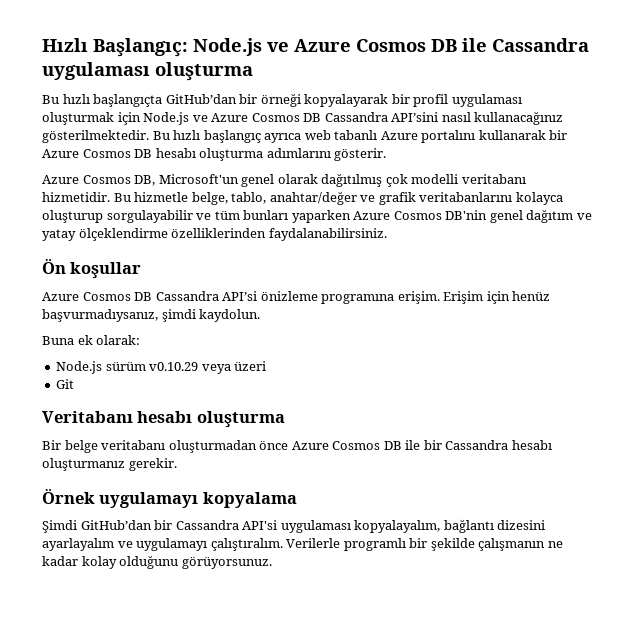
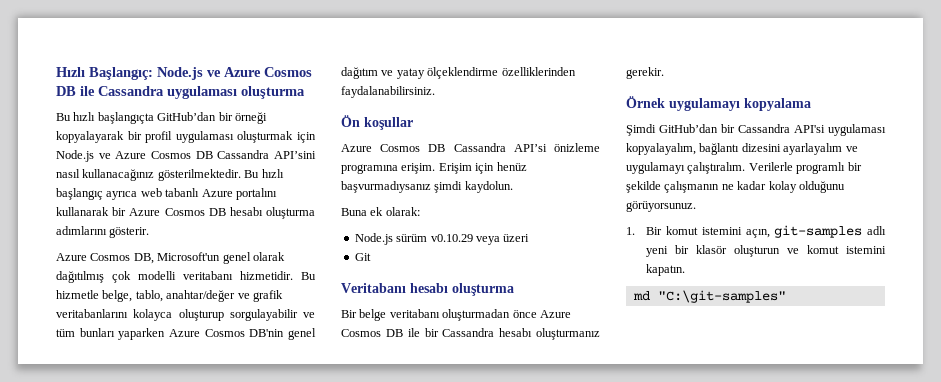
- Erişim için henüz başvurmadıysanız, şimdi kaydolun.
+ Erişim için henüz başvurmadıysanız şimdi kaydolun.
+ 1. Bir komut istemini açın, git-samples adlı yeni bir klasör oluşturun ve komut istemini kapatın.
+ md "C:\git-samples"

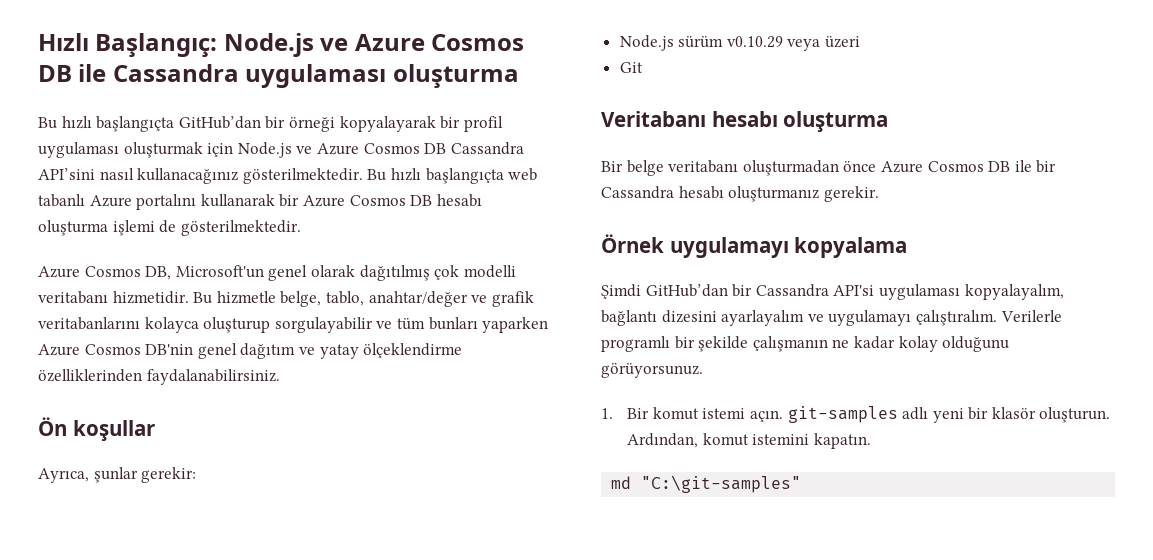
- Bu hızlı başlangıç ayrıca web tabanlı Azure portalını kullanarak bir Azure Cosmos DB hesabı oluşturma adımlarını gösterir.
+ Bu hızlı başlangıçta web tabanlı Azure portalını kullanarak bir Azure Cosmos DB hesabı oluşturma işlemi de gösterilmektedir.
- Azure Cosmos DB Cassandra API’si önizleme programına erişim. Erişim için henüz başvurmadıysanız şimdi kaydolun.
- Buna ek olarak:
+ Ayrıca, şunlar gerekir:
- 1. Bir komut istemini açın, git-samples adlı yeni bir klasör oluşturun ve komut istemini kapatın.
+ 1. Bir komut istemi açın. git-samples adlı yeni bir klasör oluşturun. Ardından, komut istemini kapatın.

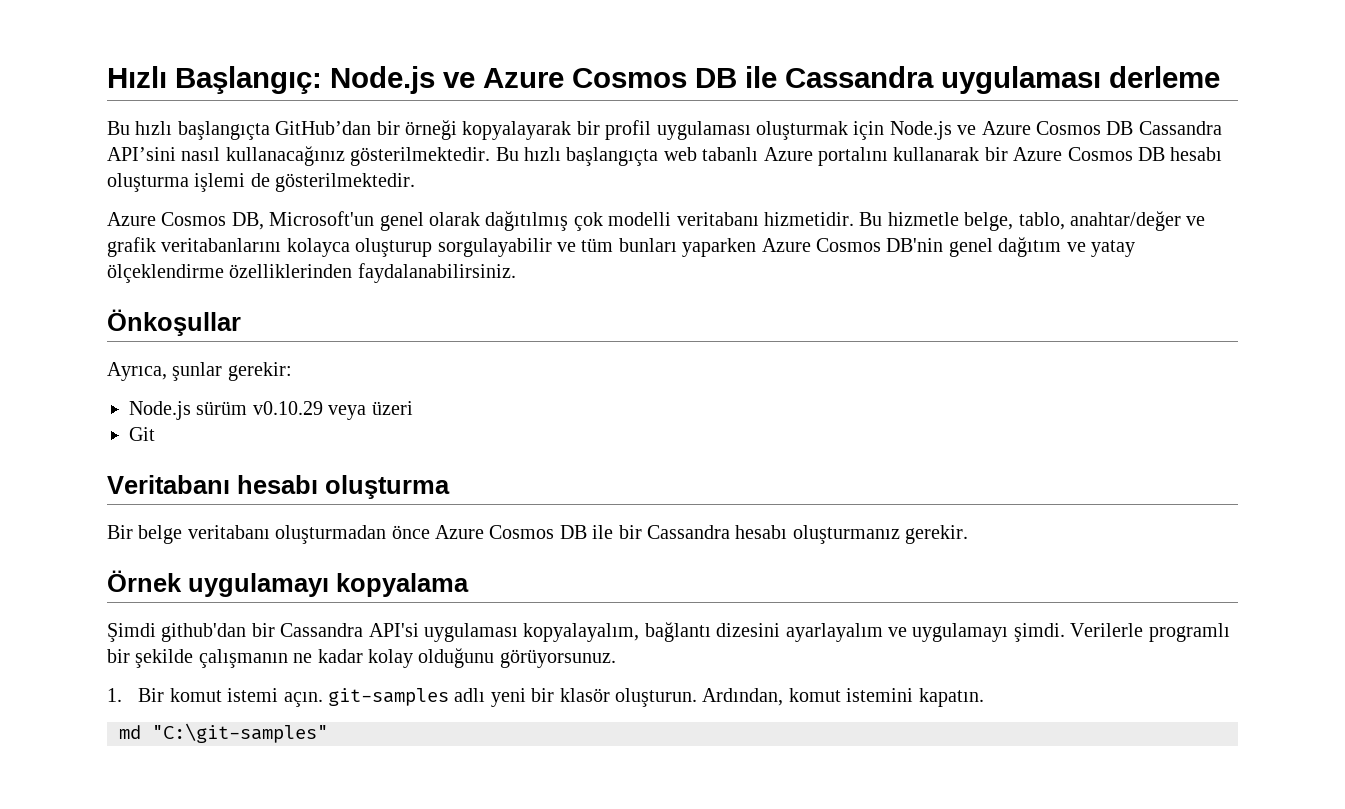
- Hızlı Başlangıç: Node.js ve Azure Cosmos DB ile Cassandra uygulaması oluşturma
+ Hızlı Başlangıç: Node.js ve Azure Cosmos DB ile Cassandra uygulaması derleme
- Ön koşullar
+ Önkoşullar
- Şimdi GitHub’dan bir Cassandra API'si uygulaması kopyalayalım, bağlantı dizesini ayarlayalım ve uygulamayı çalıştıralım.
+ Şimdi github'dan bir Cassandra API'si uygulaması kopyalayalım, bağlantı dizesini ayarlayalım ve uygulamayı şimdi.

